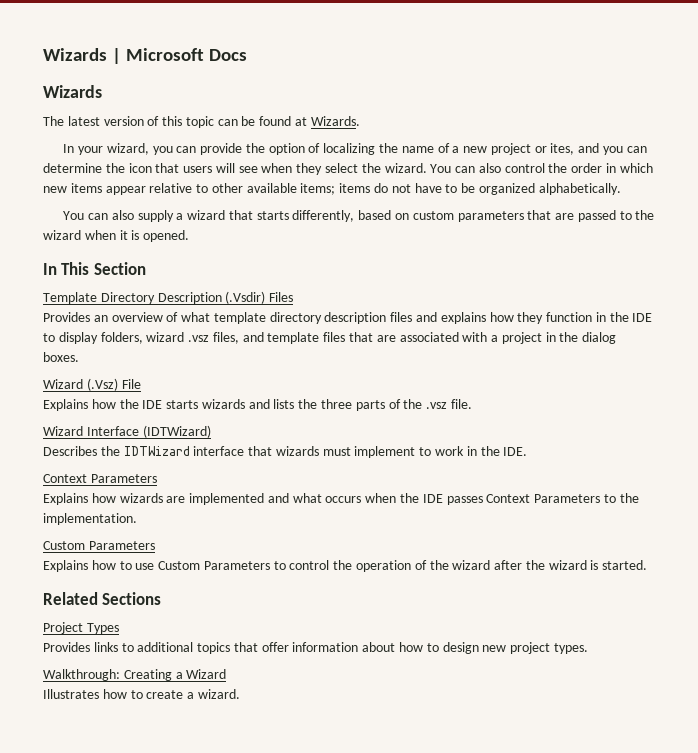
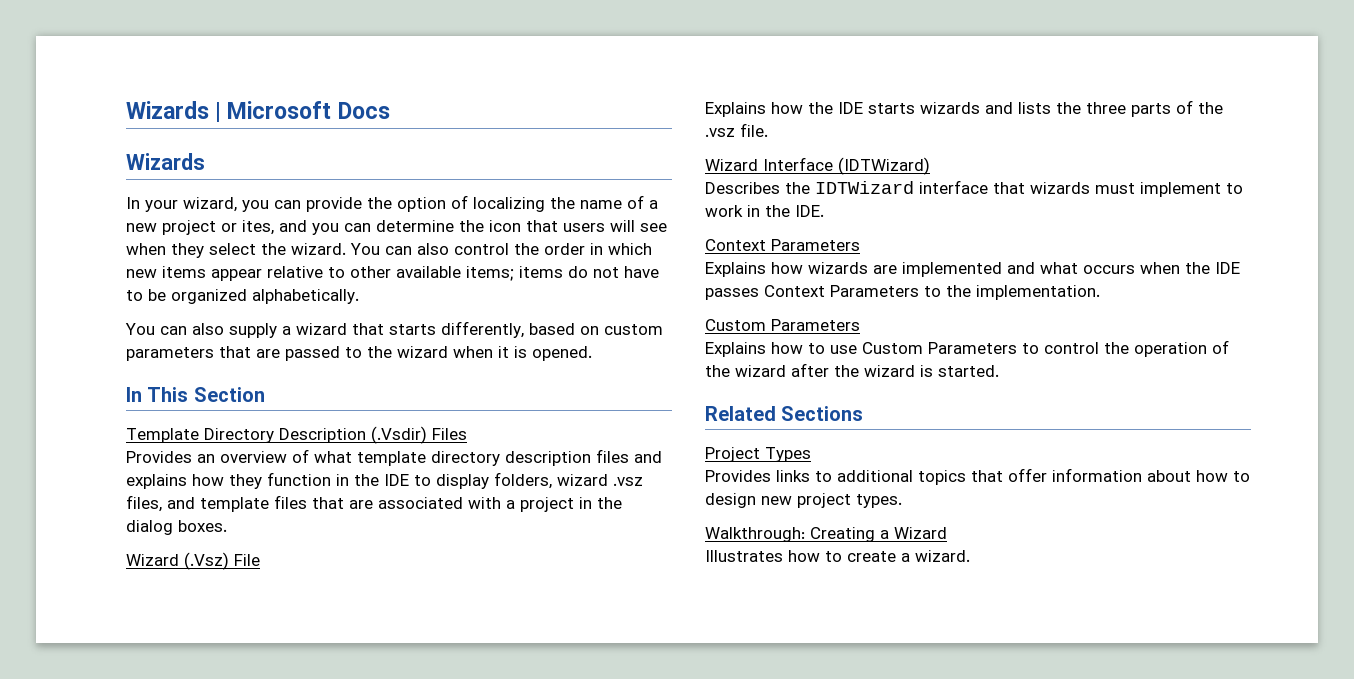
- The latest version of this topic can be found at Wizards.

